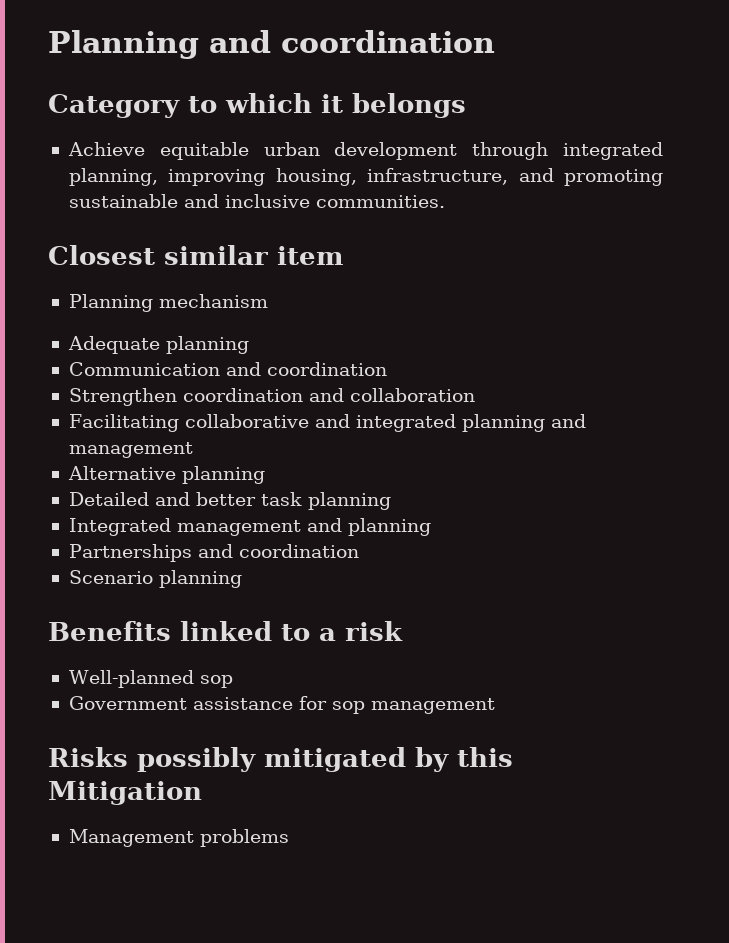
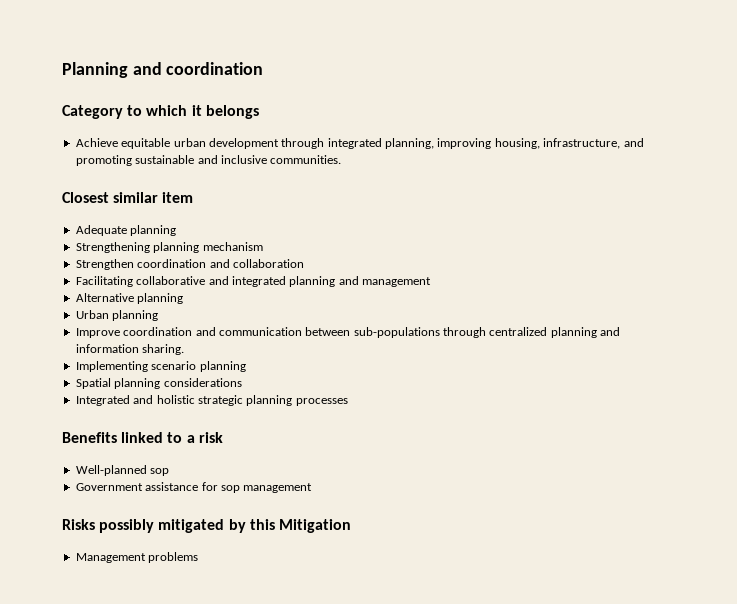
- Planning mechanism
- Communication and coordination
+ Strengthening planning mechanism
- Detailed and better task planning
- Integrated management and planning
- Partnerships and coordination
- Scenario planning
+ Urban planning
+ Improve coordination and communication between sub-populations through centralized planning and information sharing.
+ Implementing scenario planning
+ Spatial planning considerations
+ Integrated and holistic strategic planning processes

